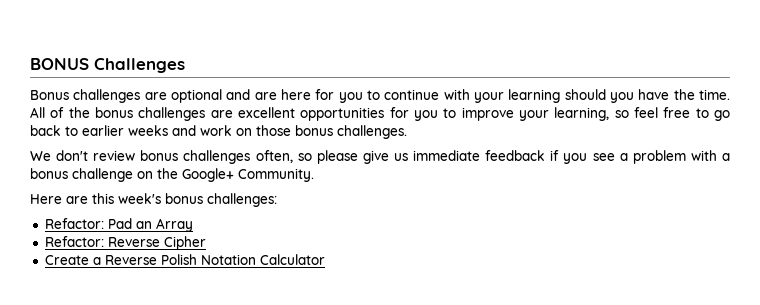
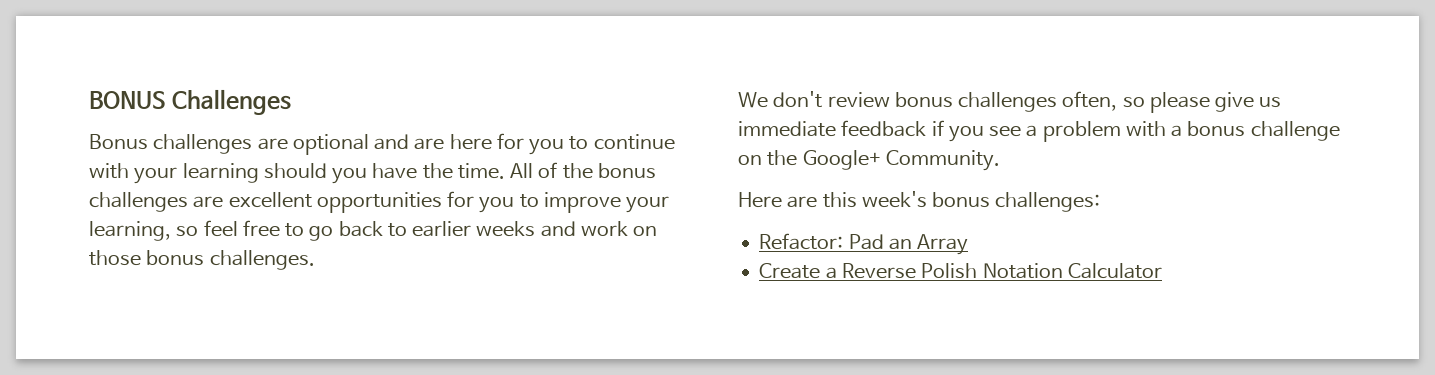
- Refactor: Reverse Cipher

